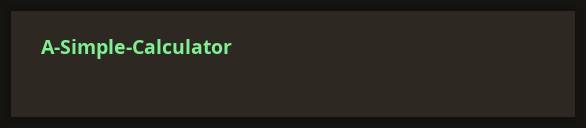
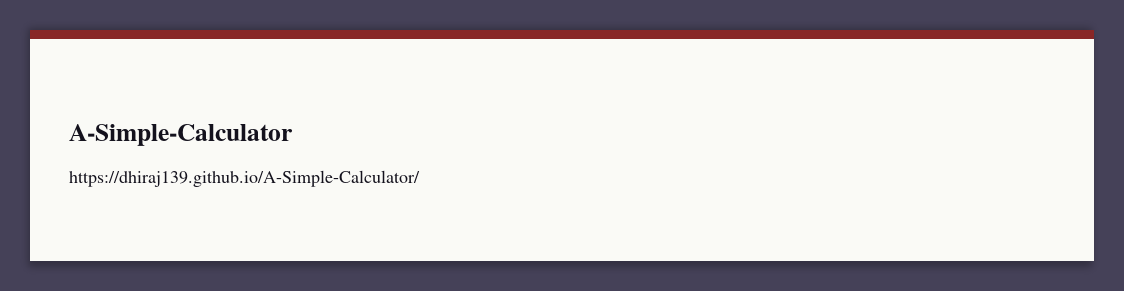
+ https://dhiraj139.github.io/A-Simple-Calculator/

